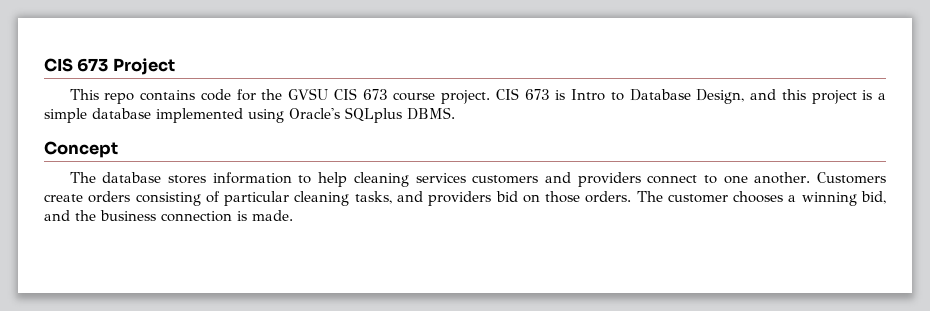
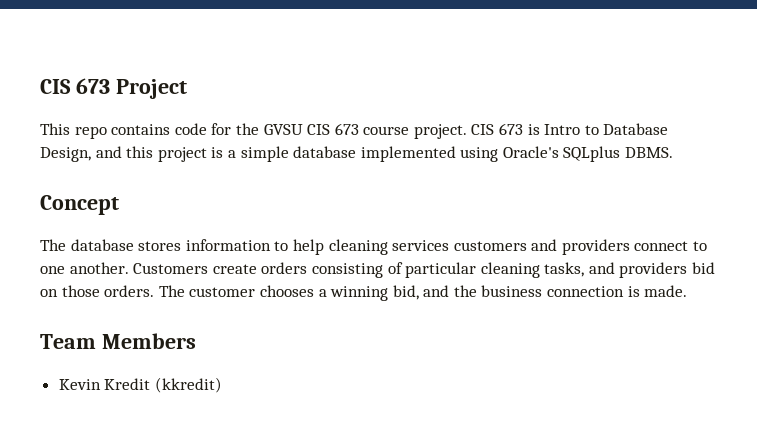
+ Team Members
+ Kevin Kredit (kkredit)

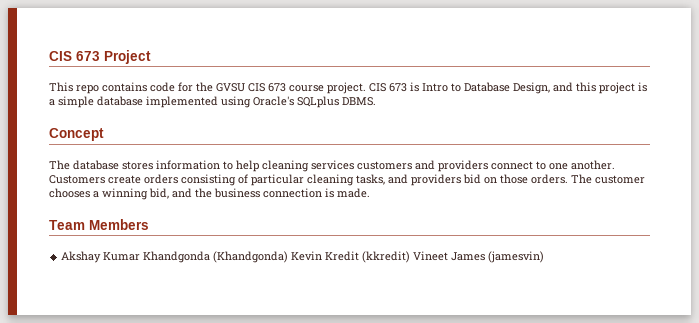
- Kevin Kredit (kkredit)
+ Akshay Kumar Khandgonda (Khandgonda) Kevin Kredit (kkredit) Vineet James (jamesvin)

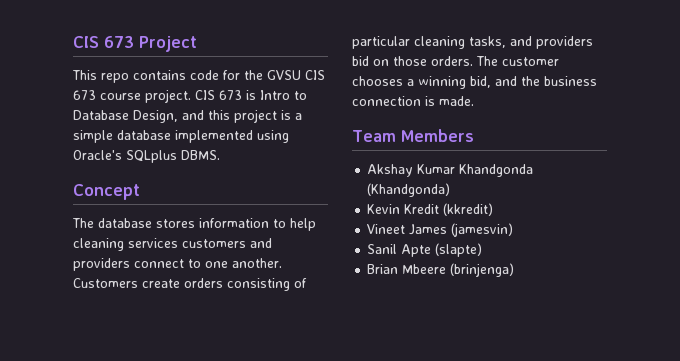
- Akshay Kumar Khandgonda (Khandgonda) Kevin Kredit (kkredit) Vineet James (jamesvin)
+ Akshay Kumar Khandgonda (Khandgonda)
+ Kevin Kredit (kkredit)
+ Vineet James (jamesvin)
+ Sanil Apte (slapte)
+ Brian Mbeere (brinjenga)

